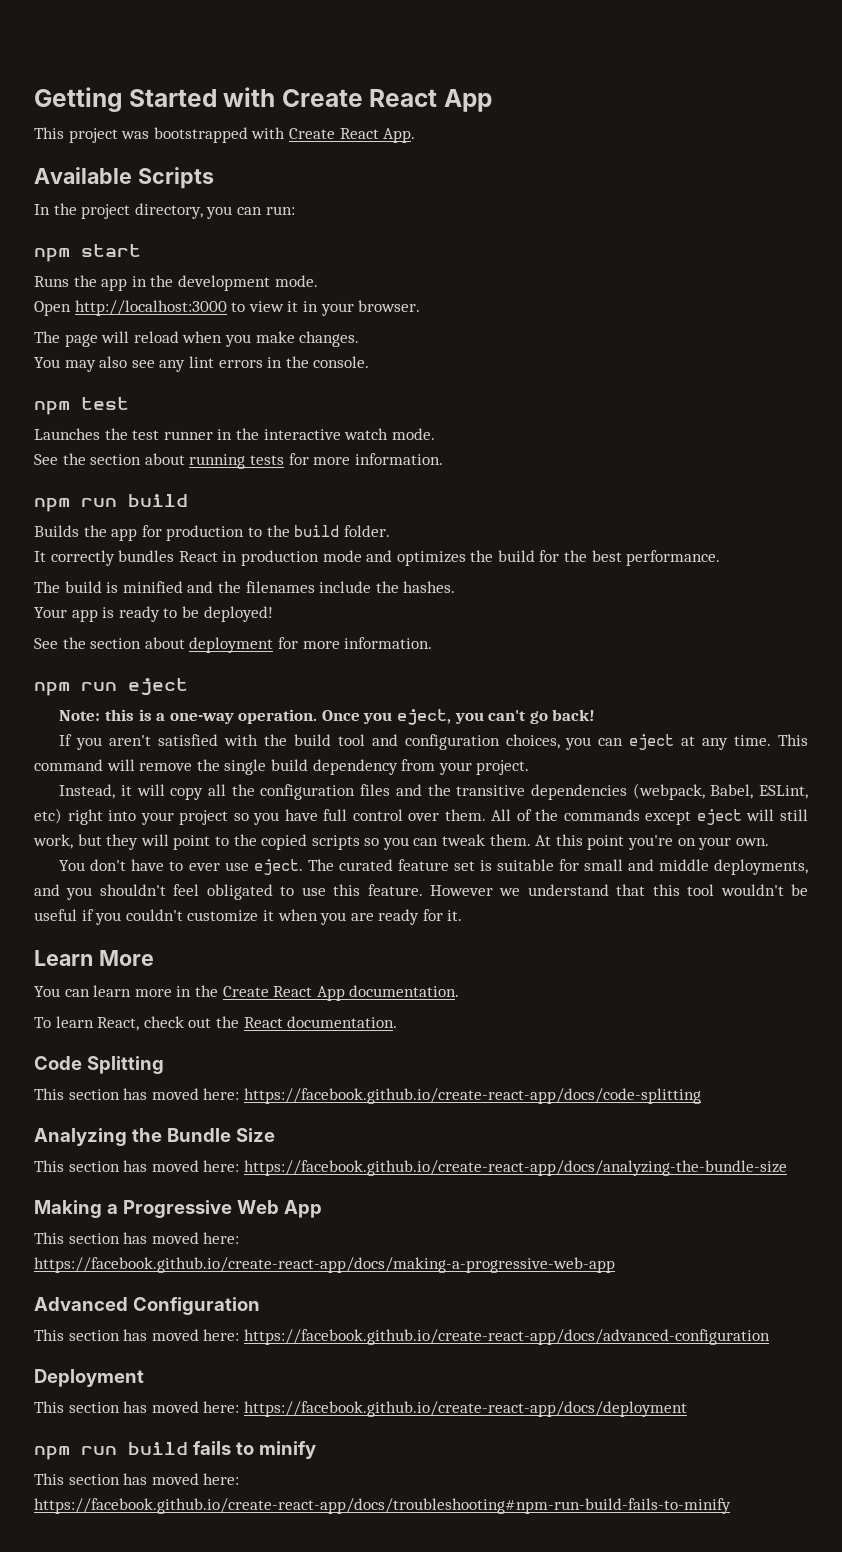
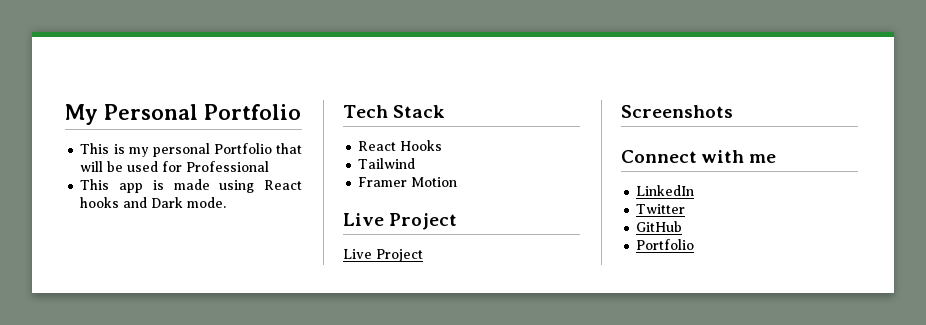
- Getting Started with Create React App
- This project was bootstrapped with Create React App.
- Available Scripts
- In the project directory, you can run:
- npm start
- Runs the app in the development mode.
- Open http://localhost:3000 to view it in your browser.
- The page will reload when you make changes.
- You may also see any lint errors in the console.
- npm test
- Launches the test runner in the interactive watch mode.
- See the section about running tests for more information.
- npm run build
- Builds the app for production to the build folder.
- It correctly bundles React in production mode and optimizes the build for the best performance.
- The build is minified and the filenames include the hashes.
- Your app is ready to be deployed!
- See the section about deployment for more information.
- npm run eject
- Note: this is a one-way operation. Once you eject, you can't go back!
- If you aren't satisfied with the build tool and configuration choices, you can eject at any time. This command will remove the single build dependency from your project.
- Instead, it will copy all the configuration files and the transitive dependencies (webpack, Babel, ESLint, etc) right into your project so you have full control over them. All of the commands except eject will still work, but they will point to the copied scripts so you can tweak them. At this point you're on your own.
- You don't have to ever use eject. The curated feature set is suitable for small and middle deployments, and you shouldn't feel obligated to use this feature. However we understand that this tool wouldn't be useful if you couldn't customize it when you are ready for it.
- Learn More
- You can learn more in the Create React App documentation.
- To learn React, check out the React documentation.
- Code Splitting
- This section has moved here: https://facebook.github.io/create-react-app/docs/code-splitting
- Analyzing the Bundle Size
- This section has moved here: https://facebook.github.io/create-react-app/docs/analyzing-the-bundle-size
- Making a Progressive Web App
- This section has moved here: https://facebook.github.io/create-react-app/docs/making-a-progressive-web-app
- Advanced Configuration
- This section has moved here: https://facebook.github.io/create-react-app/docs/advanced-configuration
- Deployment
- This section has moved here: https://facebook.github.io/create-react-app/docs/deployment
- npm run build fails to minify
- This section has moved here: https://facebook.github.io/create-react-app/docs/troubleshooting#npm-run-build-fails-to-minify
+ My Personal Portfolio
+ This is my personal Portfolio that will be used for Professional
+ This app is made using React hooks and Dark mode.
+ Tech Stack
+ React Hooks
+ Tailwind
+ Framer Motion
+ Live Project
+ Live Project
+ Screenshots
+ Connect with me
+ LinkedIn
+ Twitter
+ GitHub
+ Portfolio

